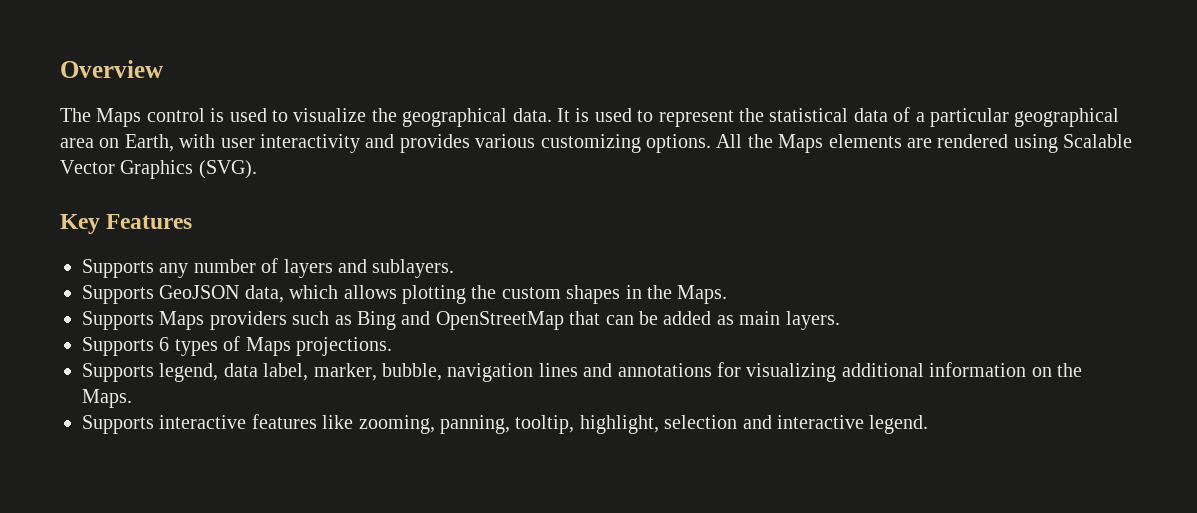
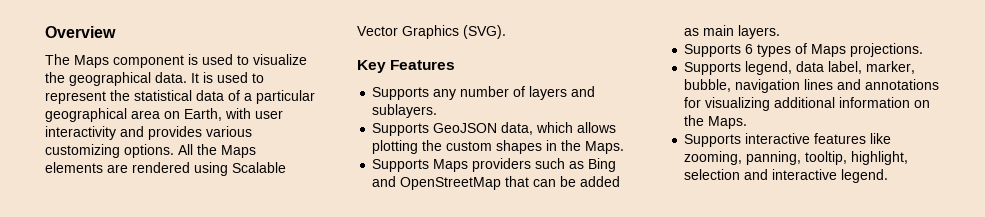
- The Maps control is used to visualize the geographical data.
+ The Maps component is used to visualize the geographical data.

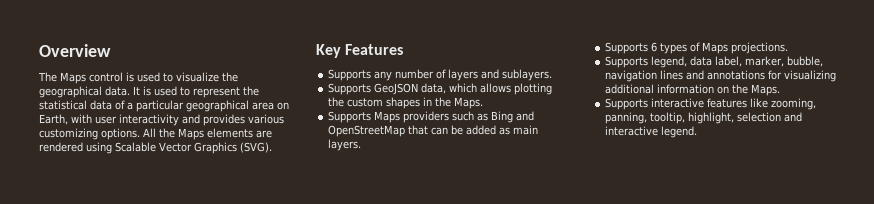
- The Maps component is used to visualize the geographical data.
+ The Maps control is used to visualize the geographical data.

